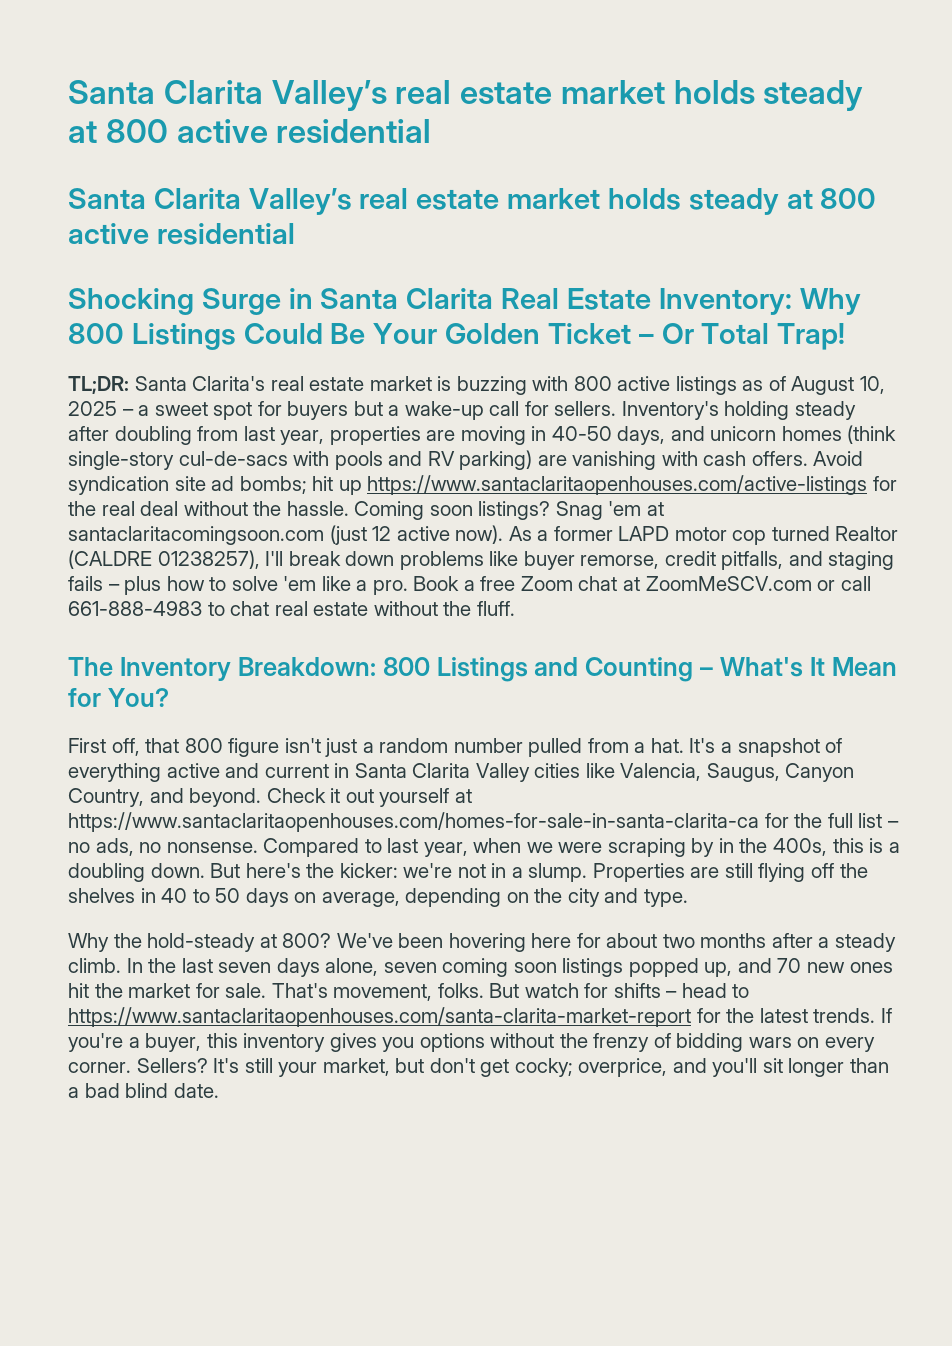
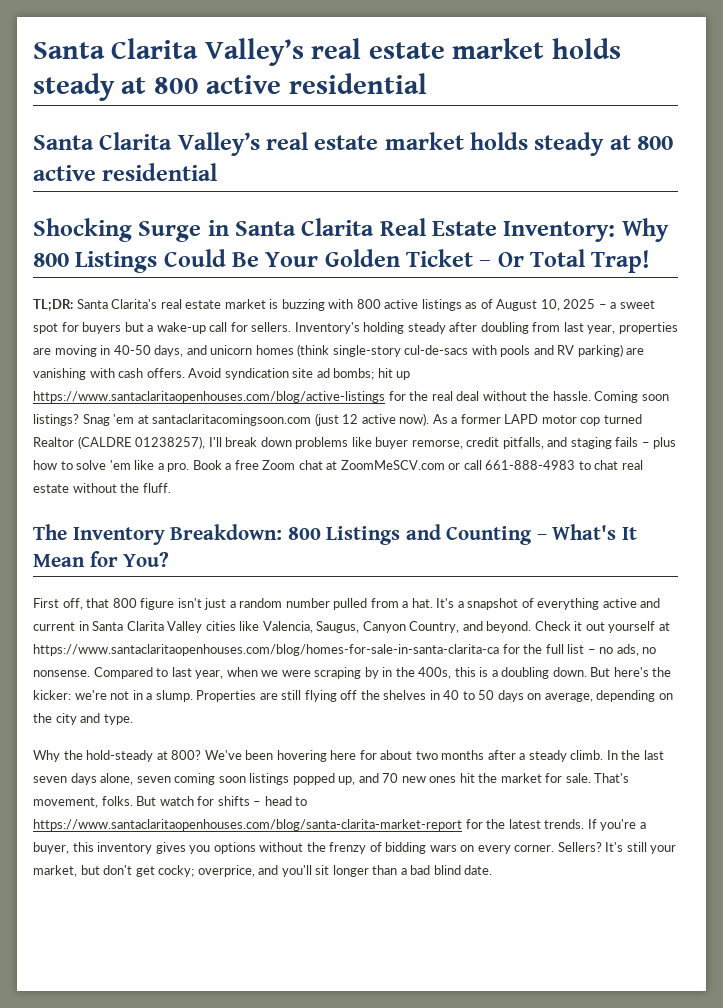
- Avoid syndication site ad bombs; hit up https://www.santaclaritaopenhouses.com/active-listings for the real deal without the hassle.
+ Avoid syndication site ad bombs; hit up https://www.santaclaritaopenhouses.com/blog/active-listings for the real deal without the hassle.
- Check it out yourself at https://www.santaclaritaopenhouses.com/homes-for-sale-in-santa-clarita-ca for the full list – no ads, no nonsense.
+ Check it out yourself at https://www.santaclaritaopenhouses.com/blog/homes-for-sale-in-santa-clarita-ca for the full list – no ads, no nonsense.
- But watch for shifts – head to https://www.santaclaritaopenhouses.com/santa-clarita-market-report for the latest trends.
+ But watch for shifts – head to https://www.santaclaritaopenhouses.com/blog/santa-clarita-market-report for the latest trends.

